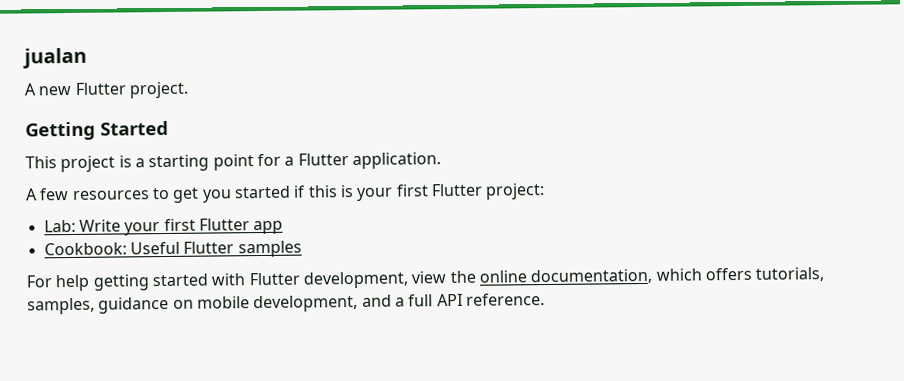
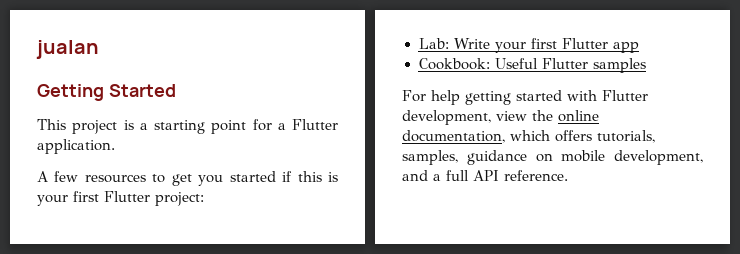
- A new Flutter project.

